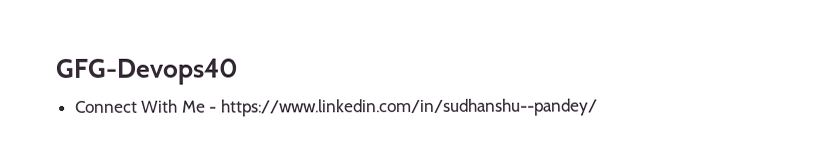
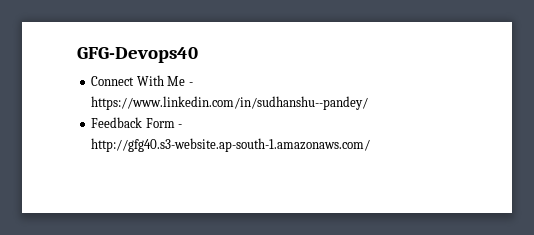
+ Feedback Form - http://gfg40.s3-website.ap-south-1.amazonaws.com/

